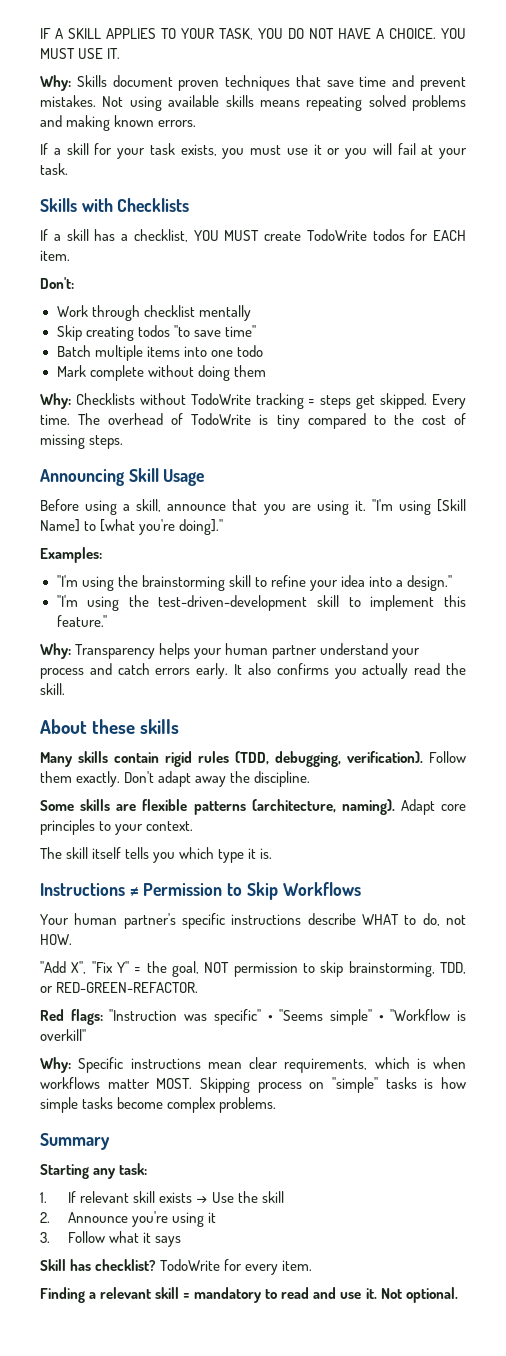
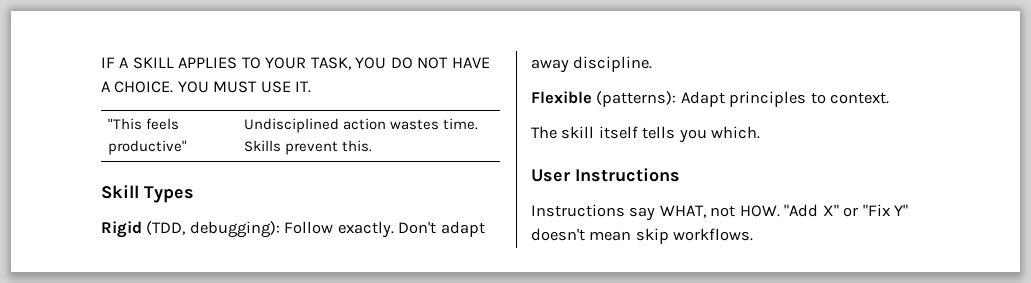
- Why: Skills document proven techniques that save time and prevent mistakes. Not using available skills means repeating solved problems and making known errors.
- If a skill for your task exists, you must use it or you will fail at your task.
- Skills with Checklists
- If a skill has a checklist, YOU MUST create TodoWrite todos for EACH item.
- Don't:
- Work through checklist mentally
- Skip creating todos "to save time"
- Batch multiple items into one todo
- Mark complete without doing them
- Why: Checklists without TodoWrite tracking = steps get skipped. Every time. The overhead of TodoWrite is tiny compared to the cost of missing steps.
- Announcing Skill Usage
- Before using a skill, announce that you are using it. "I'm using [Skill Name] to [what you're doing]."
- Examples:
- "I'm using the brainstorming skill to refine your idea into a design."
- "I'm using the test-driven-development skill to implement this feature."
- Why: Transparency helps your human partner understand your process and catch errors early. It also confirms you actually read the skill.
- About these skills
- Many skills contain rigid rules (TDD, debugging, verification). Follow them exactly.
+ "This feels productive" | Undisciplined action wastes time. Skills prevent this.
+ Skill Types
+ Rigid (TDD, debugging): Follow exactly.
- Don't adapt away the discipline.
+ Don't adapt away discipline.
- Some skills are flexible patterns (architecture, naming). Adapt core principles to your context.
+ Flexible (patterns): Adapt principles to context.
- The skill itself tells you which type it is.
- Instructions ≠ Permission to Skip Workflows
- Your human partner's specific instructions describe WHAT to do, not HOW.
- "Add X", "Fix Y" = the goal, NOT permission to skip brainstorming, TDD, or RED-GREEN-REFACTOR.
- Red flags: "Instruction was specific" • "Seems simple" • "Workflow is overkill"
- Why: Specific instructions mean clear requirements, which is when workflows matter MOST. Skipping process on "simple" tasks is how simple tasks become complex problems.
- Summary
- Starting any task:
- 1. If relevant skill exists → Use the skill
- 2. Announce you're using it
- 3. Follow what it says
- Skill has checklist? TodoWrite for every item.
- Finding a relevant skill = mandatory to read and use it. Not optional.
+ The skill itself tells you which.
+ User Instructions
+ Instructions say WHAT, not HOW. "Add X" or "Fix Y" doesn't mean skip workflows.

